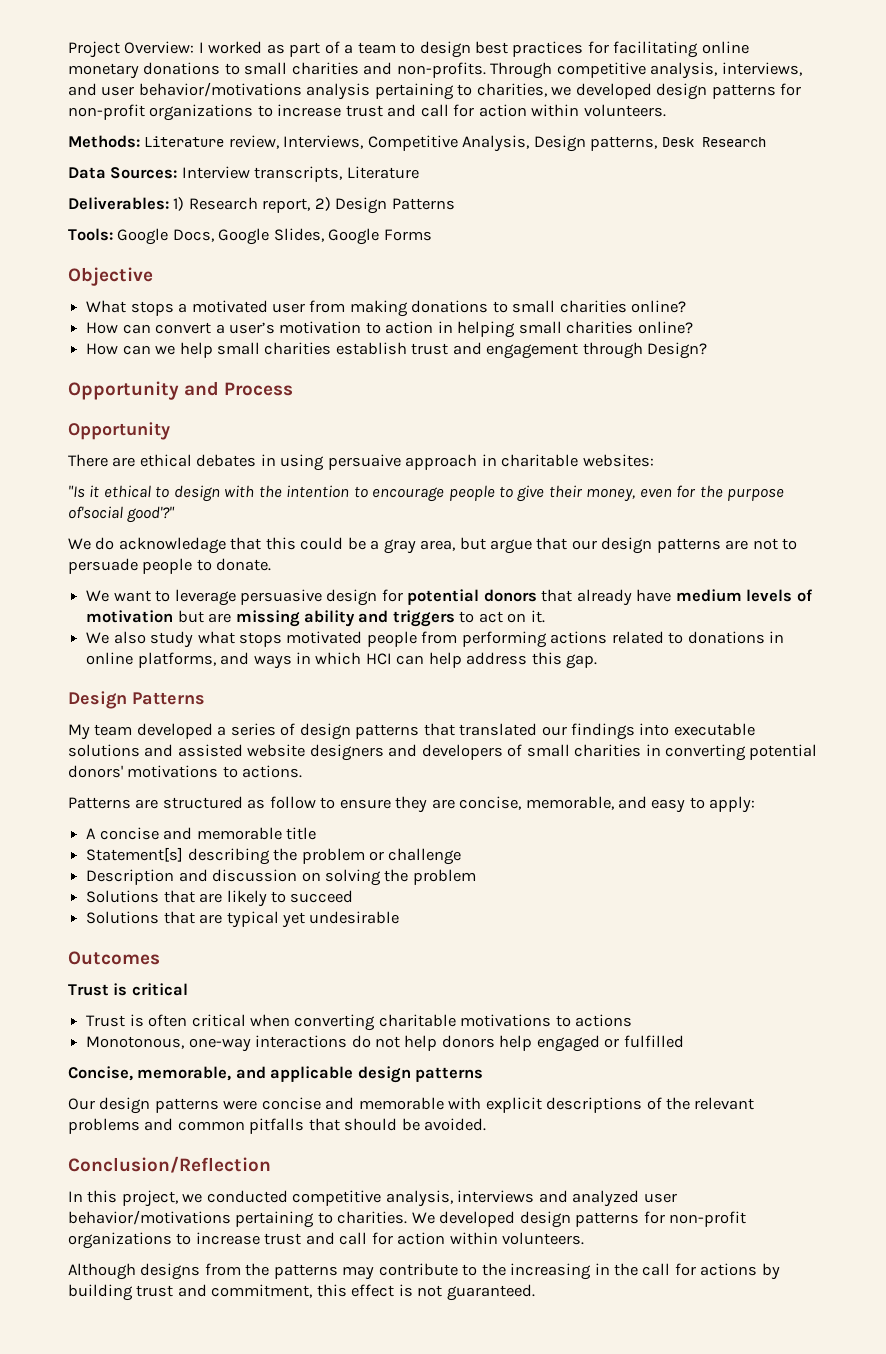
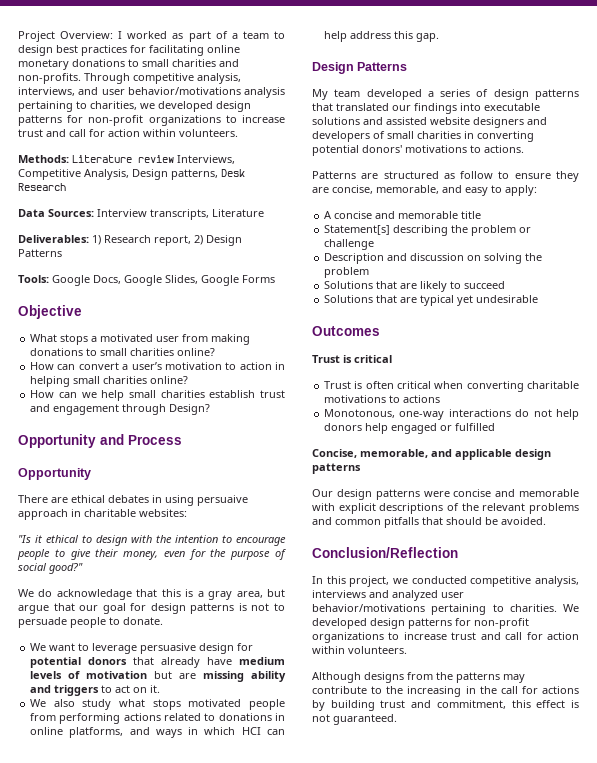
- Methods: Literature review, Interviews, Competitive Analysis, Design patterns, Desk Research
+ Methods: Literature review Interviews, Competitive Analysis, Design patterns, Desk Research
- "Is it ethical to design with the intention to encourage people to give their money, even for the purpose of'social good'?"
+ "Is it ethical to design with the intention to encourage people to give their money, even for the purpose of social good?"
- We do acknowledage that this could be a gray area, but argue that our design patterns are not to persuade people to donate.
+ We do acknowledage that this is a gray area, but argue that our goal for design patterns is not to persuade people to donate.

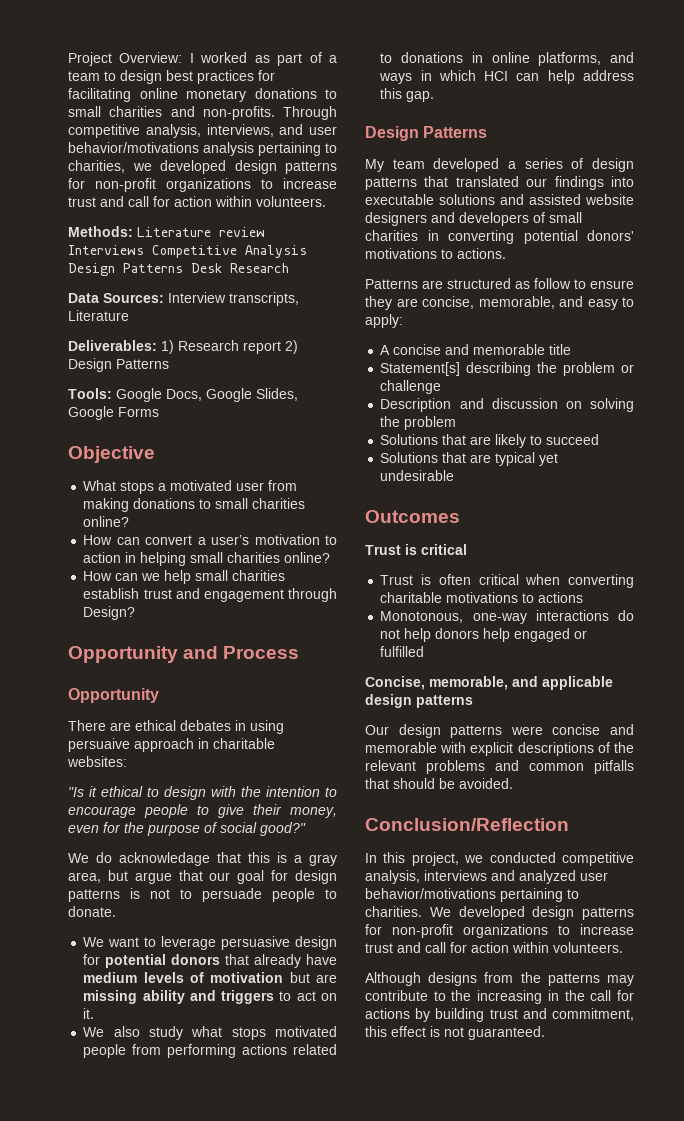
- Methods: Literature review Interviews, Competitive Analysis, Design patterns, Desk Research
+ Methods: Literature review Interviews Competitive Analysis Design Patterns Desk Research
- Deliverables: 1) Research report, 2) Design Patterns
+ Deliverables: 1) Research report 2) Design Patterns

